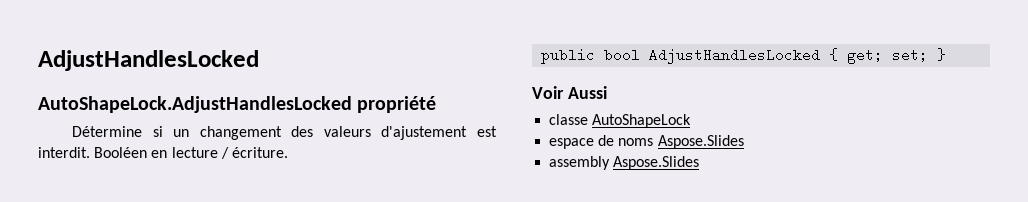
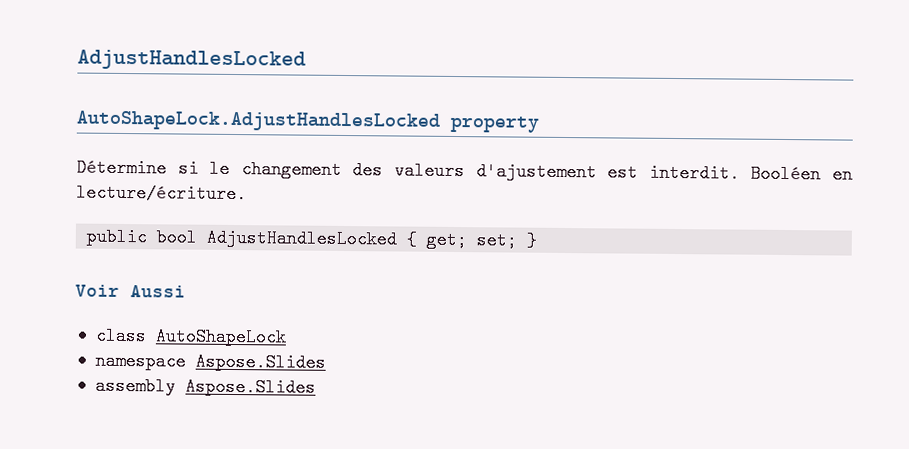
- AutoShapeLock.AdjustHandlesLocked propriété
+ AutoShapeLock.AdjustHandlesLocked property
- Détermine si un changement des valeurs d'ajustement est interdit.
+ Détermine si le changement des valeurs d'ajustement est interdit.
- Booléen en lecture / écriture.
+ Booléen en lecture/écriture.
- classe AutoShapeLock
+ class AutoShapeLock
- espace de noms Aspose.Slides
+ namespace Aspose.Slides

